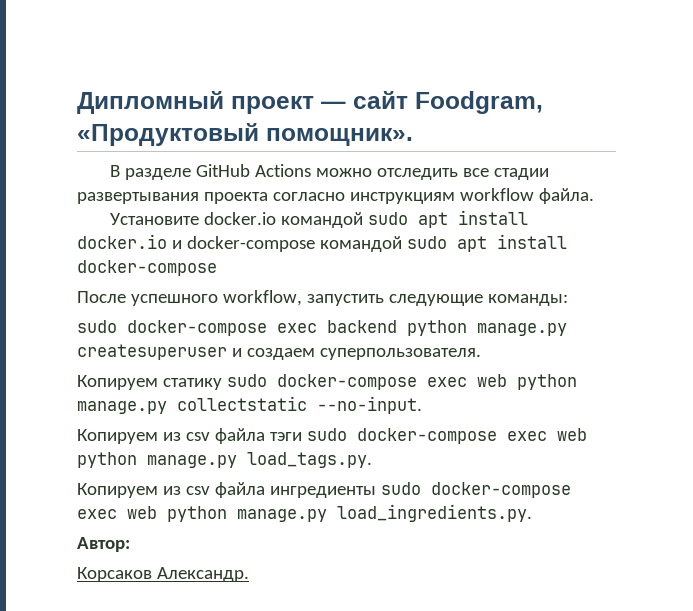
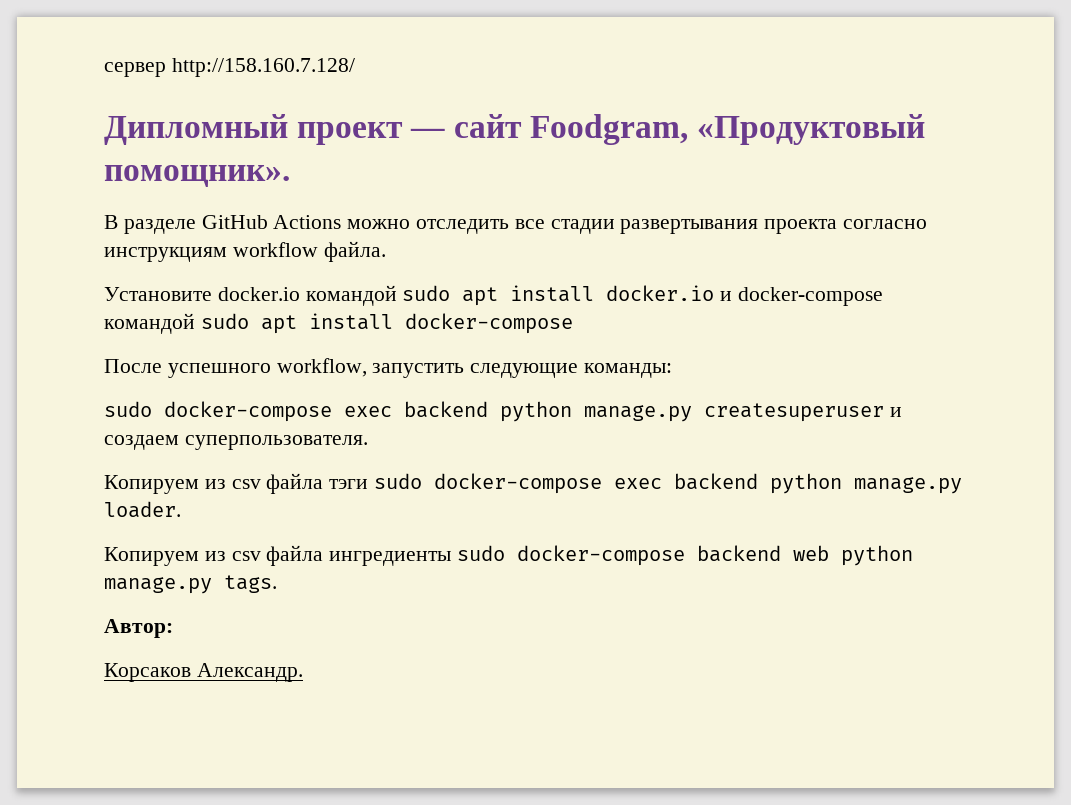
+ сервер http://158.160.7.128/
- Копируем статику sudo docker-compose exec web python manage.py collectstatic --no-input.
- Копируем из csv файла тэги sudo docker-compose exec web python manage.py load_tags.py.
+ Копируем из csv файла тэги sudo docker-compose exec backend python manage.py loader.
- Копируем из csv файла ингредиенты sudo docker-compose exec web python manage.py load_ingredients.py.
+ Копируем из csv файла ингредиенты sudo docker-compose backend web python manage.py tags.

